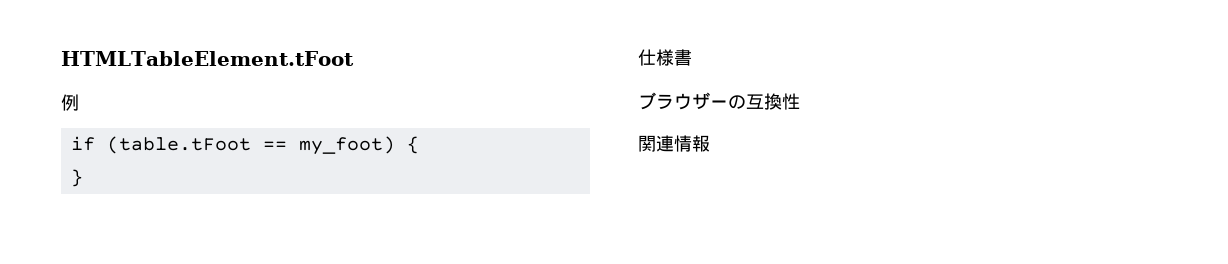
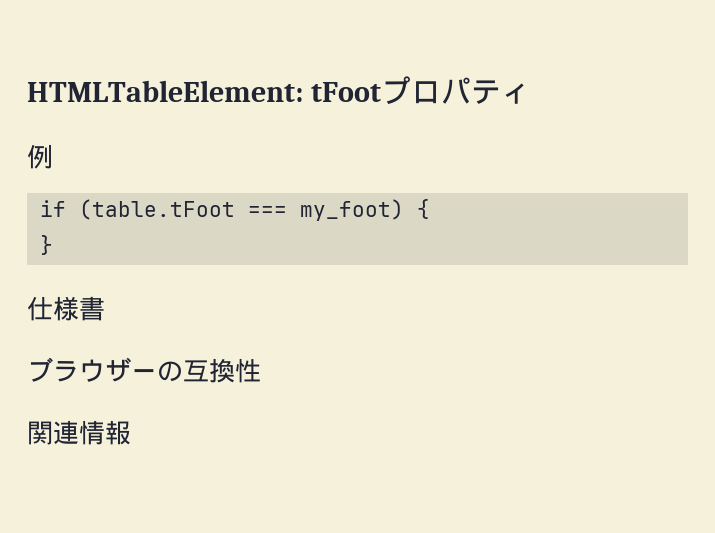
- HTMLTableElement.tFoot
+ HTMLTableElement: tFootプロパティ
- if (table.tFoot == my_foot) {
+ if (table.tFoot === my_foot) {

